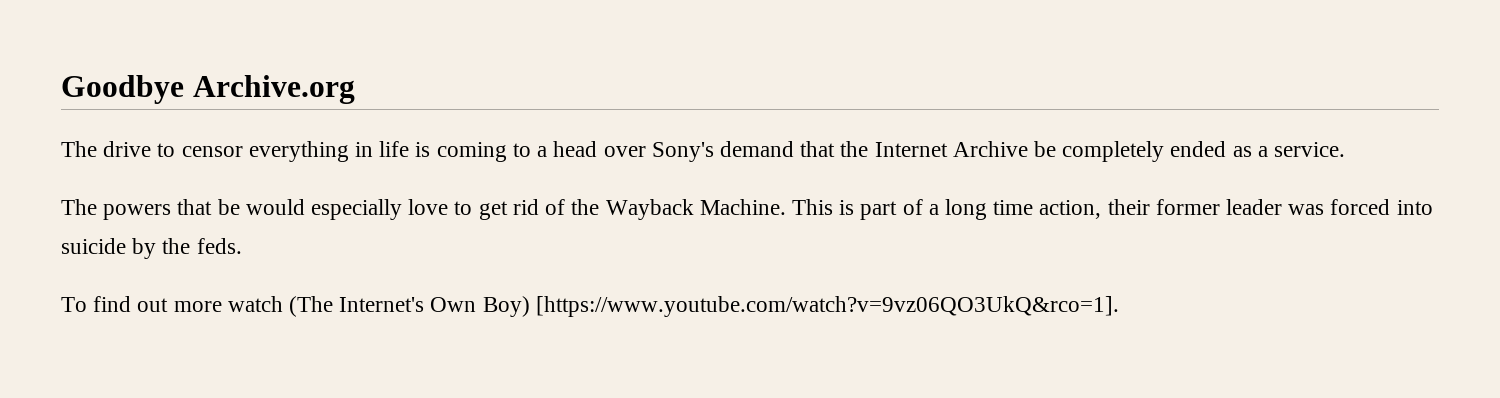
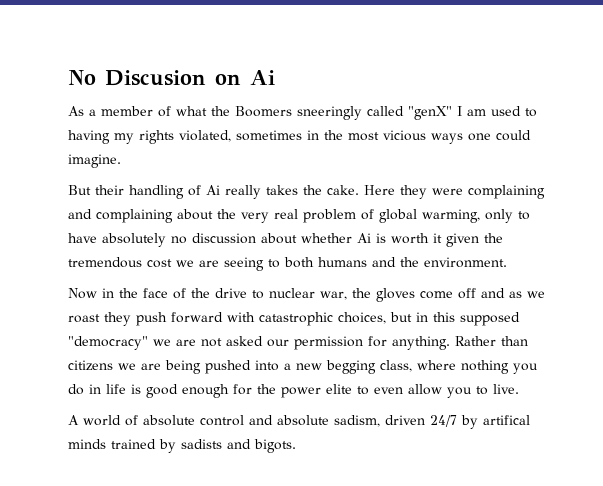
- Goodbye Archive.org
- The drive to censor everything in life is coming to a head over Sony's demand that the Internet Archive be completely ended as a service.
- The powers that be would especially love to get rid of the Wayback Machine. This is part of a long time action, their former leader was forced into suicide by the feds.
- To find out more watch (The Internet's Own Boy) [https://www.youtube.com/watch?v=9vz06QO3UkQ&rco=1].
+ No Discusion on Ai
+ As a member of what the Boomers sneeringly called "genX" I am used to having my rights violated, sometimes in the most vicious ways one could imagine.
+ But their handling of Ai really takes the cake. Here they were complaining and complaining about the very real problem of global warming, only to have absolutely no discussion about whether Ai is worth it given the tremendous cost we are seeing to both humans and the environment.
+ Now in the face of the drive to nuclear war, the gloves come off and as we roast they push forward with catastrophic choices, but in this supposed "democracy" we are not asked our permission for anything. Rather than citizens we are being pushed into a new begging class, where nothing you do in life is good enough for the power elite to even allow you to live.
+ A world of absolute control and absolute sadism, driven 24/7 by artifical minds trained by sadists and bigots.

